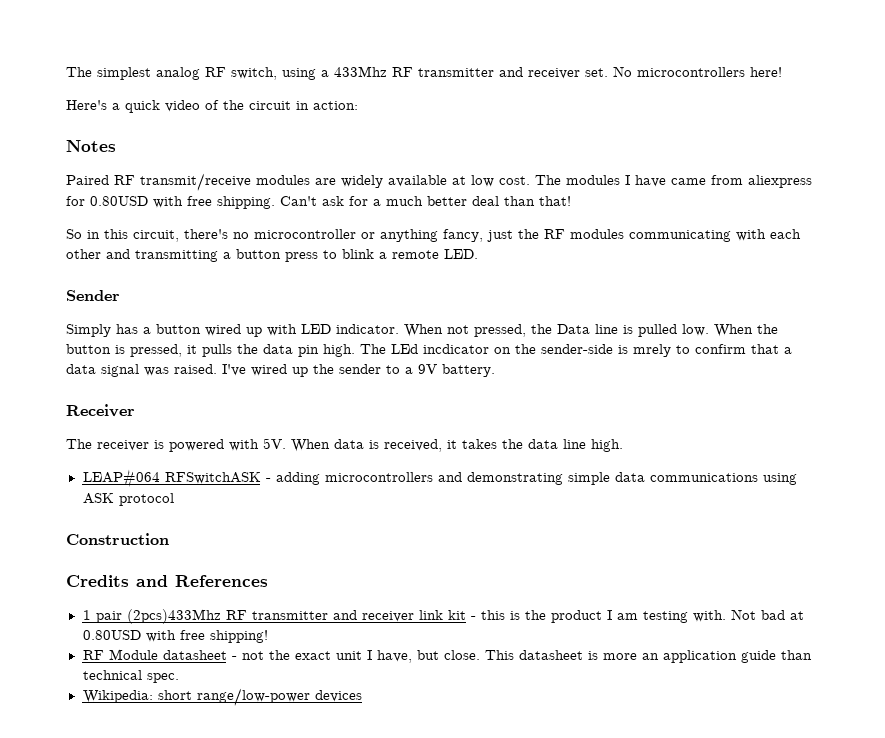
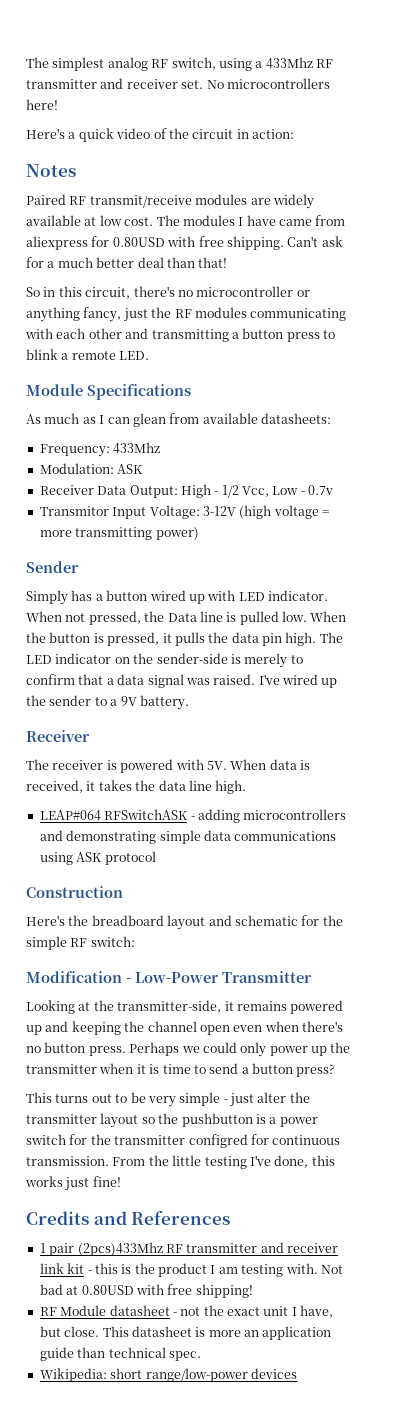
+ Module Specifications
+ As much as I can glean from available datasheets:
+ Frequency: 433Mhz
+ Modulation: ASK
+ Receiver Data Output: High - 1/2 Vcc, Low - 0.7v
+ Transmitor Input Voltage: 3-12V (high voltage = more transmitting power)
- The LEd incdicator on the sender-side is mrely to confirm that a data signal was raised.
+ The LED indicator on the sender-side is merely to confirm that a data signal was raised.
+ Here's the breadboard layout and schematic for the simple RF switch:
+ Modification - Low-Power Transmitter
+ Looking at the transmitter-side, it remains powered up and keeping the channel open even when there's no button press. Perhaps we could only power up the transmitter when it is time to send a button press?
+ This turns out to be very simple - just alter the transmitter layout so the pushbutton is a power switch for the transmitter configred for continuous transmission. From the little testing I've done, this works just fine!

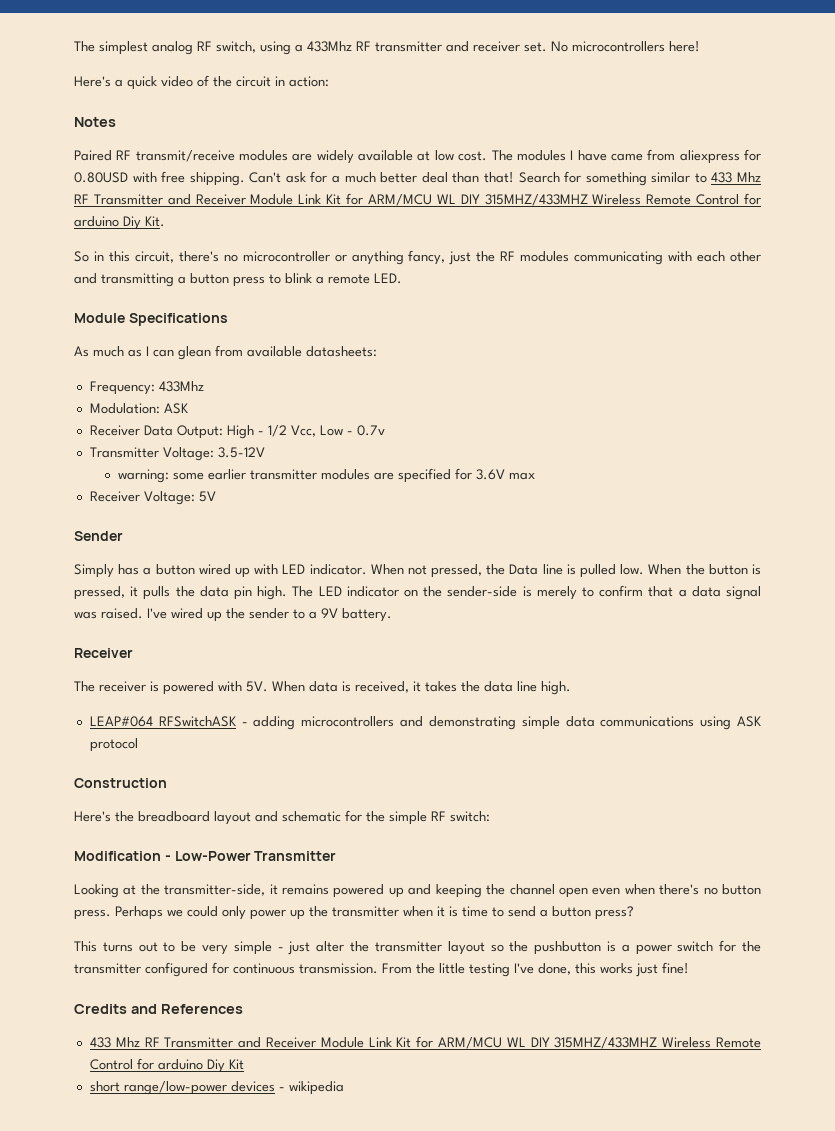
+ Search for something similar to 433 Mhz RF Transmitter and Receiver Module Link Kit for ARM/MCU WL DIY 315MHZ/433MHZ Wireless Remote Control for arduino Diy Kit.
- Transmitor Input Voltage: 3-12V (high voltage = more transmitting power)
+ Transmitter Voltage: 3.5-12V
+ warning: some earlier transmitter modules are specified for 3.6V max
+ Receiver Voltage: 5V
- This turns out to be very simple - just alter the transmitter layout so the pushbutton is a power switch for the transmitter configred for continuous transmission.
+ This turns out to be very simple - just alter the transmitter layout so the pushbutton is a power switch for the transmitter configured for continuous transmission.
- 1 pair (2pcs)433Mhz RF transmitter and receiver link kit - this is the product I am testing with. Not bad at 0.80USD with free shipping!
- RF Module datasheet - not the exact unit I have, but close. This datasheet is more an application guide than technical spec.
- Wikipedia: short range/low-power devices
+ 433 Mhz RF Transmitter and Receiver Module Link Kit for ARM/MCU WL DIY 315MHZ/433MHZ Wireless Remote Control for arduino Diy Kit
+ short range/low-power devices - wikipedia

